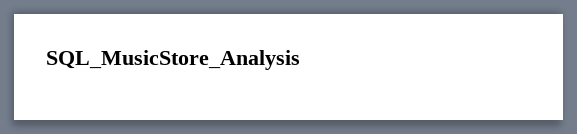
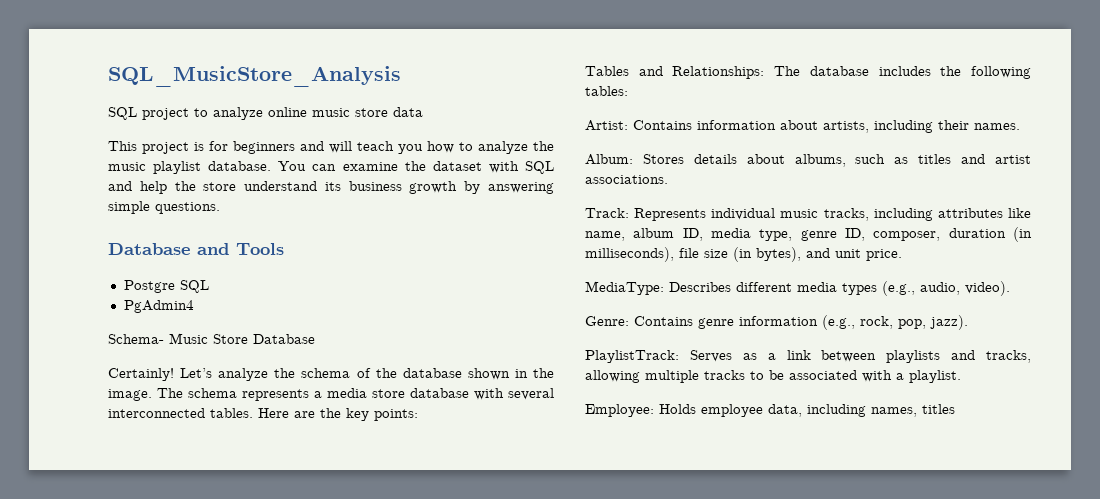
+ SQL project to analyze online music store data
+ This project is for beginners and will teach you how to analyze the music playlist database. You can examine the dataset with SQL and help the store understand its business growth by answering simple questions.
+ Database and Tools
+ Postgre SQL
+ PgAdmin4
+ Schema- Music Store Database
+ Certainly! Let’s analyze the schema of the database shown in the image. The schema represents a media store database with several interconnected tables. Here are the key points:
+ Tables and Relationships: The database includes the following tables:
+ Artist: Contains information about artists, including their names.
+ Album: Stores details about albums, such as titles and artist associations.
+ Track: Represents individual music tracks, including attributes like name, album ID, media type, genre ID, composer, duration (in milliseconds), file size (in bytes), and unit price.
+ MediaType: Describes different media types (e.g., audio, video).
+ Genre: Contains genre information (e.g., rock, pop, jazz).
+ PlaylistTrack: Serves as a link between playlists and tracks, allowing multiple tracks to be associated with a playlist.
+ Employee: Holds employee data, including names, titles

